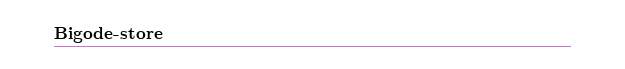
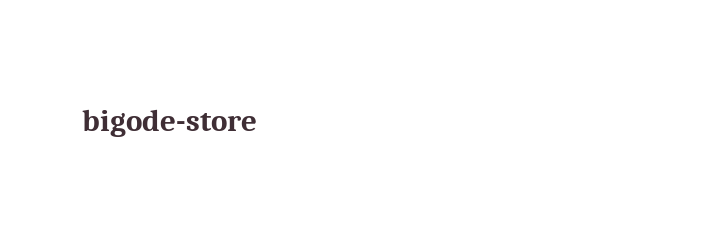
- Bigode-store
+ bigode-store

